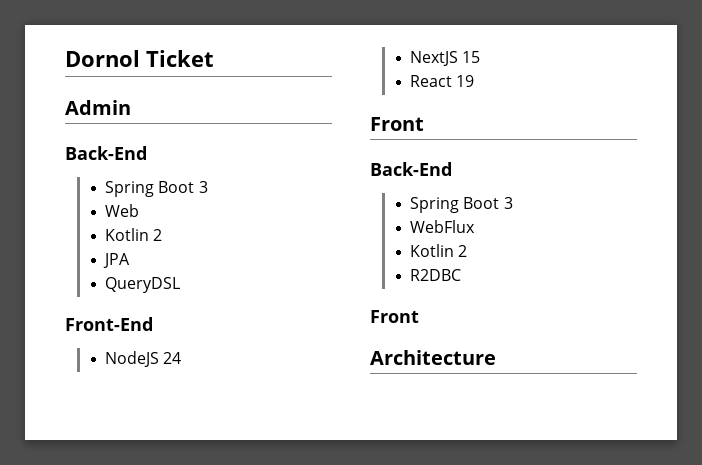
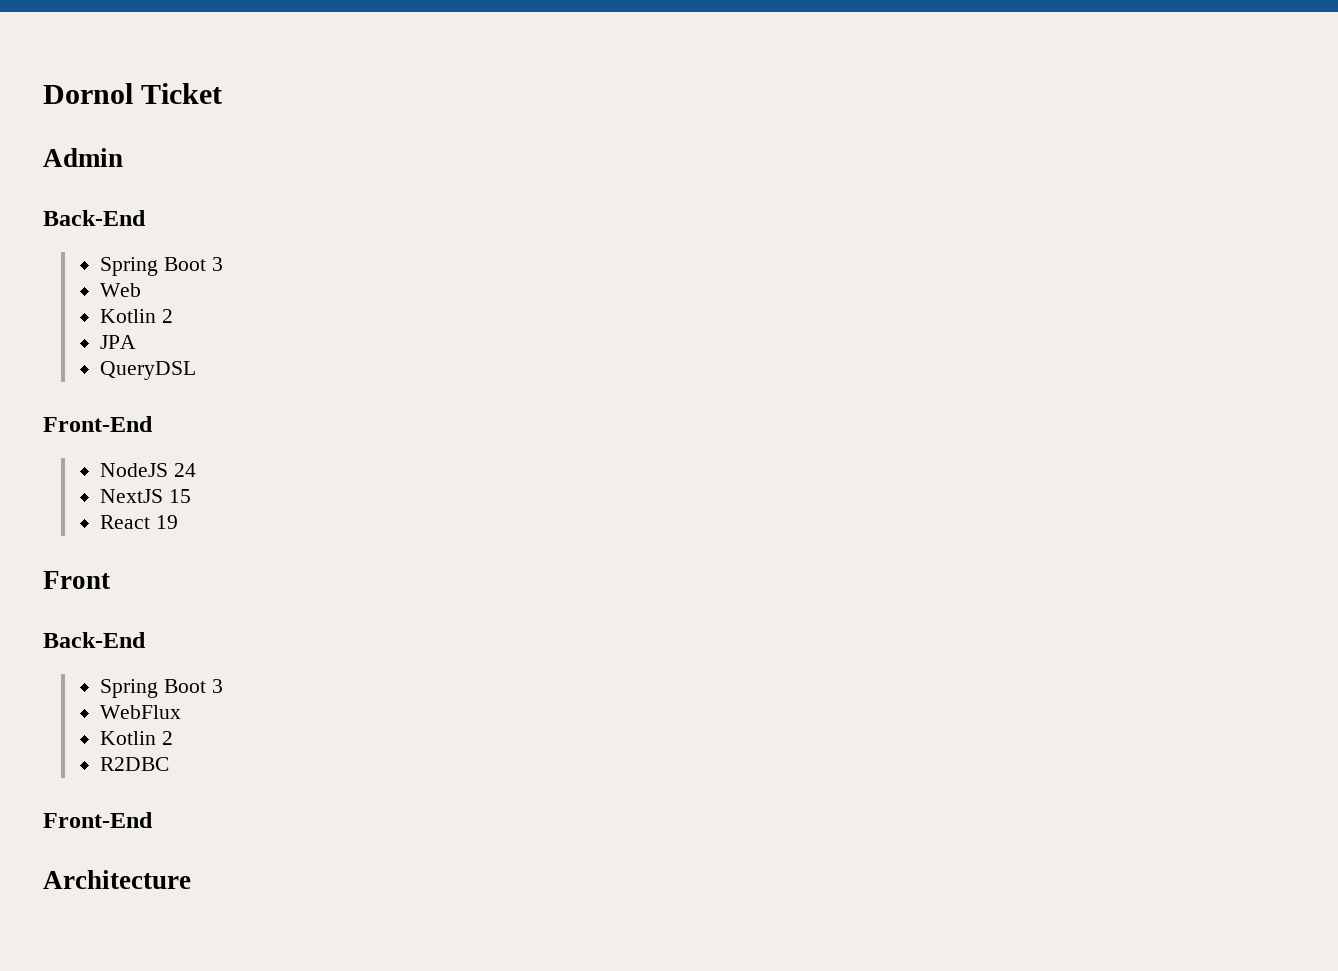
  R2DBC
- Front
+ Front-End

